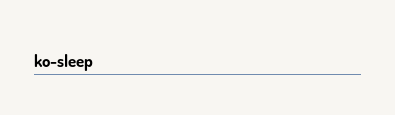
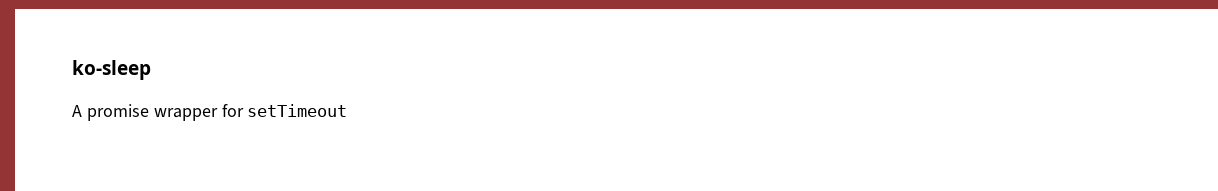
+ A promise wrapper for setTimeout

